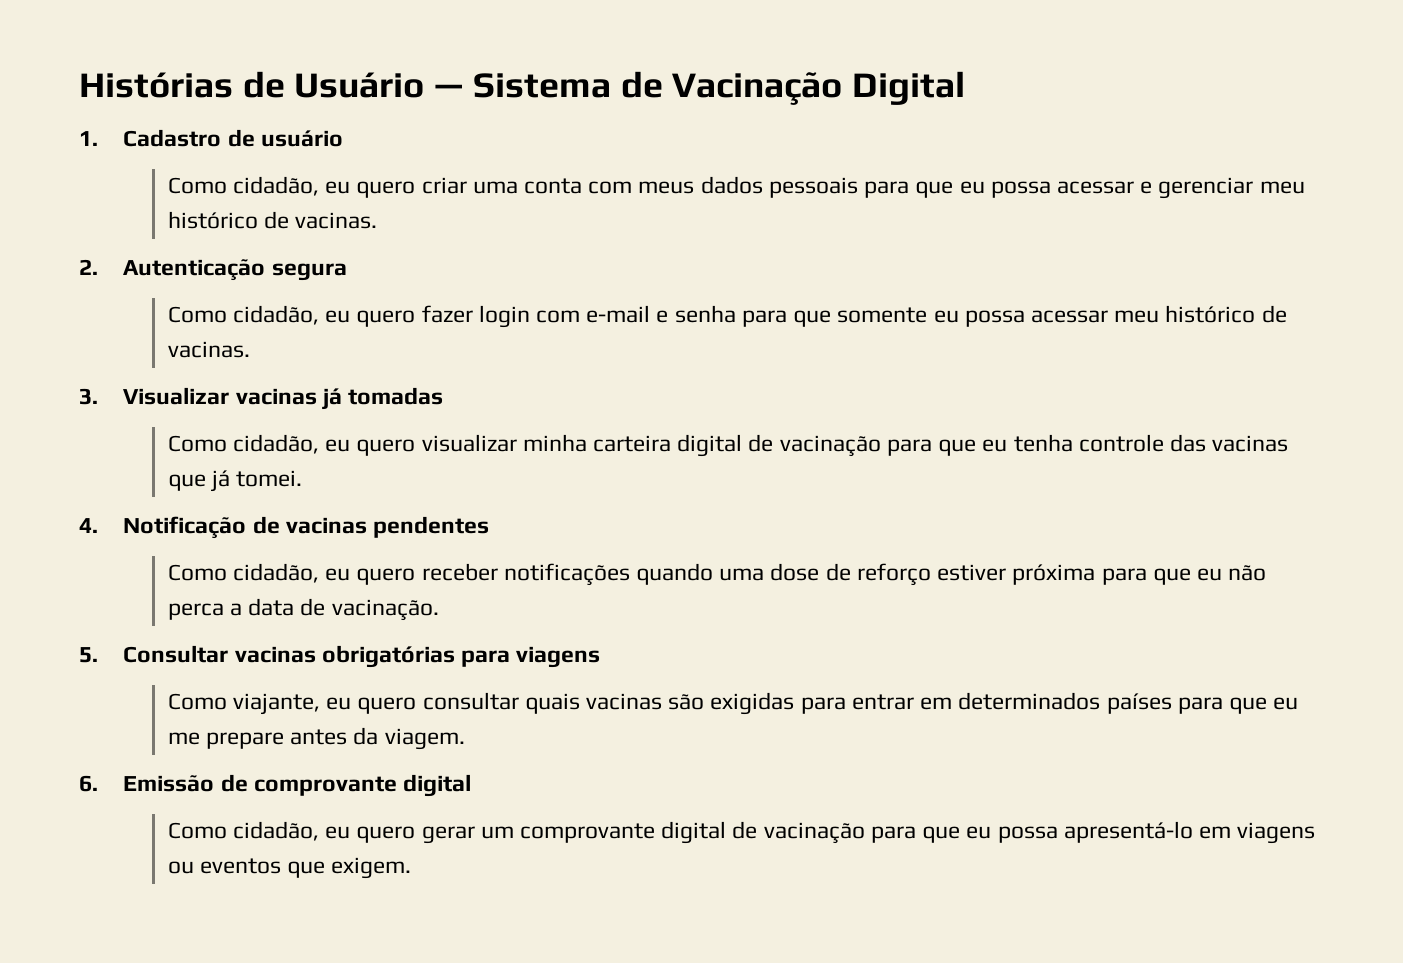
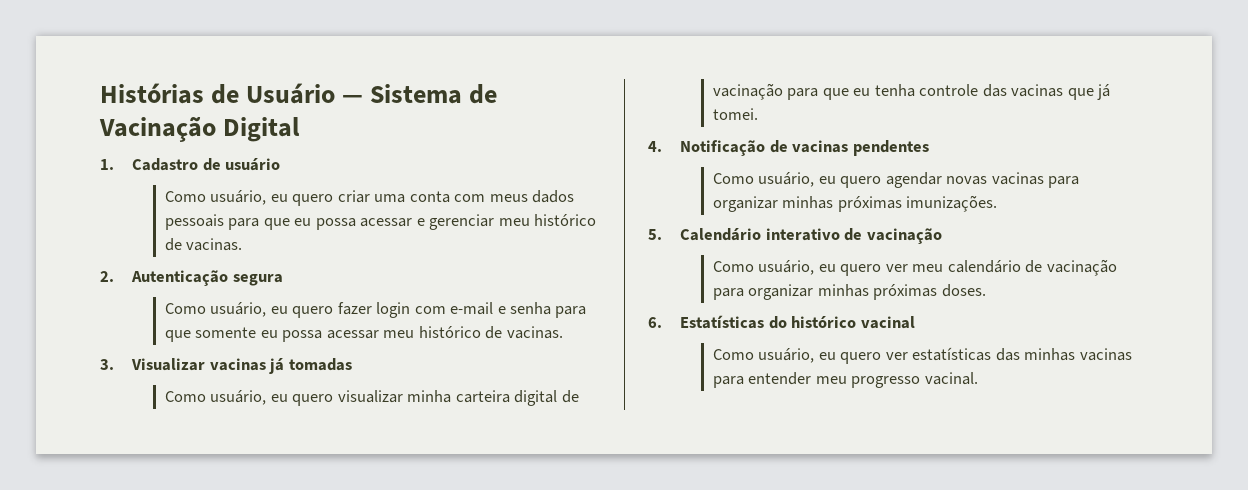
- Como cidadão, eu quero criar uma conta com meus dados pessoais para que eu possa acessar e gerenciar meu histórico de vacinas.
+ Como usuário, eu quero criar uma conta com meus dados pessoais para que eu possa acessar e gerenciar meu histórico de vacinas.
- Como cidadão, eu quero fazer login com e-mail e senha para que somente eu possa acessar meu histórico de vacinas.
+ Como usuário, eu quero fazer login com e-mail e senha para que somente eu possa acessar meu histórico de vacinas.
- Como cidadão, eu quero visualizar minha carteira digital de vacinação para que eu tenha controle das vacinas que já tomei.
+ Como usuário, eu quero visualizar minha carteira digital de vacinação para que eu tenha controle das vacinas que já tomei.
- Como cidadão, eu quero receber notificações quando uma dose de reforço estiver próxima para que eu não perca a data de vacinação.
- 5. Consultar vacinas obrigatórias para viagens
- Como viajante, eu quero consultar quais vacinas são exigidas para entrar em determinados países para que eu me prepare antes da viagem.
- 6. Emissão de comprovante digital
- Como cidadão, eu quero gerar um comprovante digital de vacinação para que eu possa apresentá-lo em viagens ou eventos que exigem.
+ Como usuário, eu quero agendar novas vacinas para organizar minhas próximas imunizações.
+ 5. Calendário interativo de vacinação
+ Como usuário, eu quero ver meu calendário de vacinação para organizar minhas próximas doses.
+ 6. Estatísticas do histórico vacinal
+ Como usuário, eu quero ver estatísticas das minhas vacinas para entender meu progresso vacinal.

